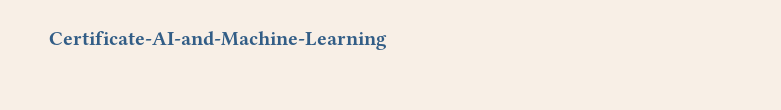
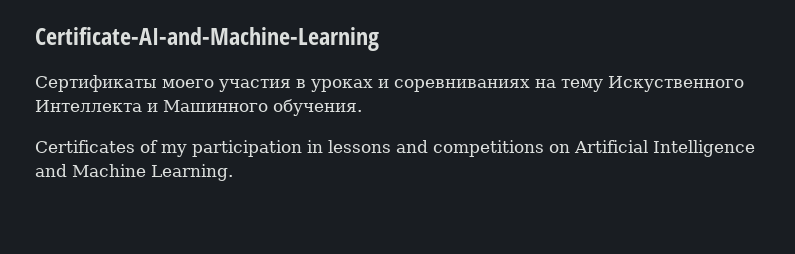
+ Сертификаты моего участия в уроках и соревниваниях на тему Искуственного Интеллекта и Машинного обучения.
+ Certificates of my participation in lessons and competitions on Artificial Intelligence and Machine Learning.

